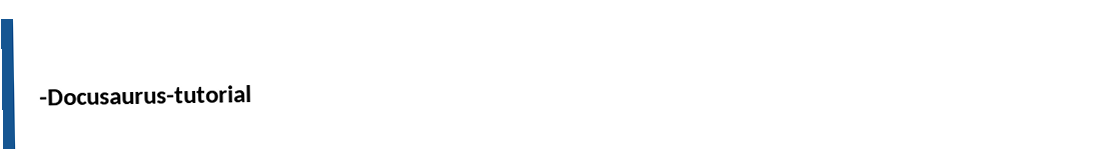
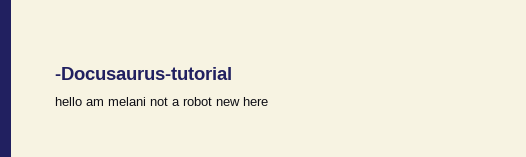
+ hello am melani not a robot new here

